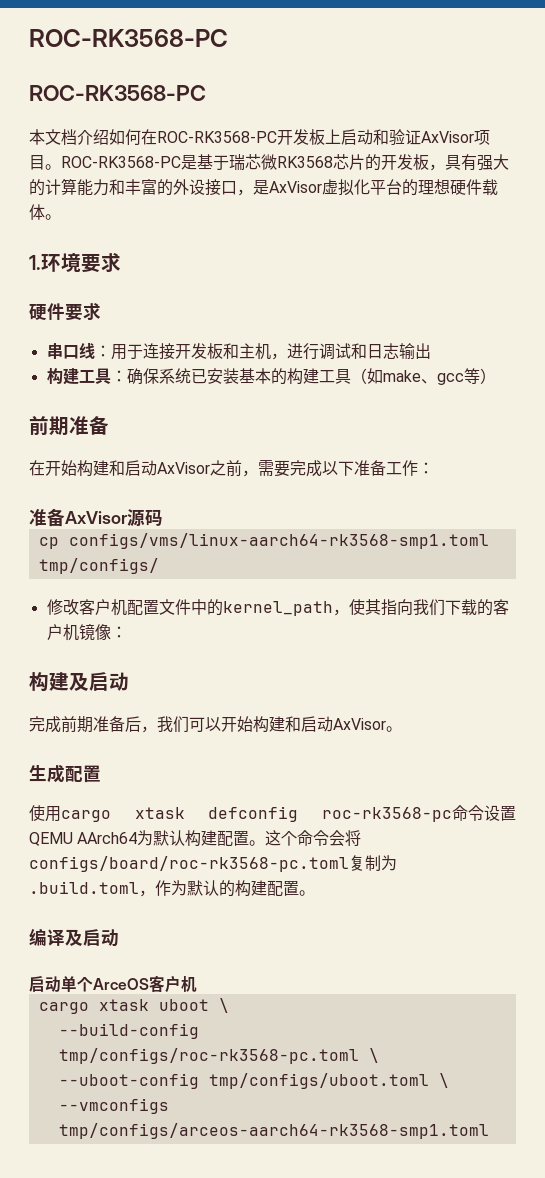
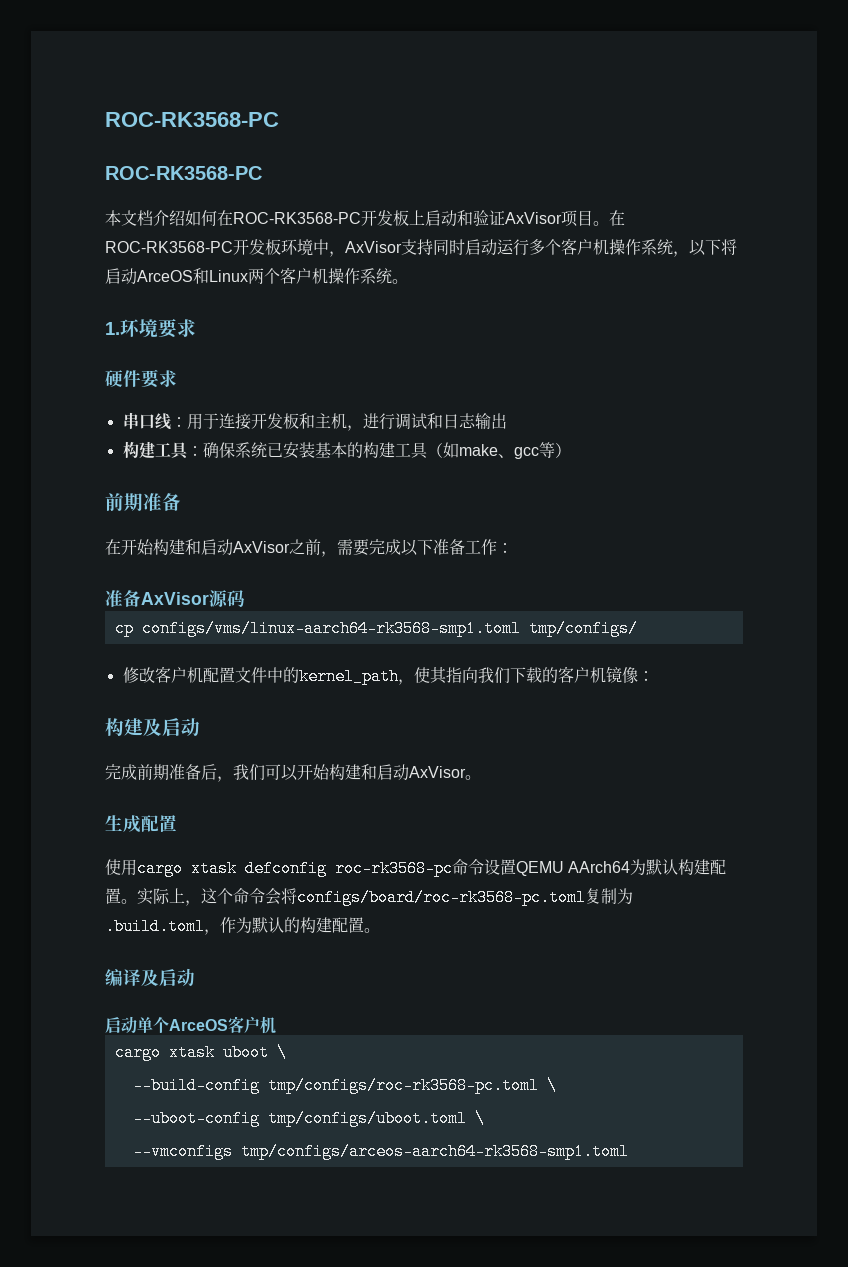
- ROC-RK3568-PC是基于瑞芯微RK3568芯片的开发板，具有强大的计算能力和丰富的外设接口，是AxVisor虚拟化平台的理想硬件载体。
+ 在ROC-RK3568-PC开发板环境中，AxVisor支持同时启动运行多个客户机操作系统，以下将启动ArceOS和Linux两个客户机操作系统。
- 这个命令会将configs/board/roc-rk3568-pc.toml复制为.build.toml，作为默认的构建配置。
+ 实际上，这个命令会将configs/board/roc-rk3568-pc.toml复制为.build.toml，作为默认的构建配置。

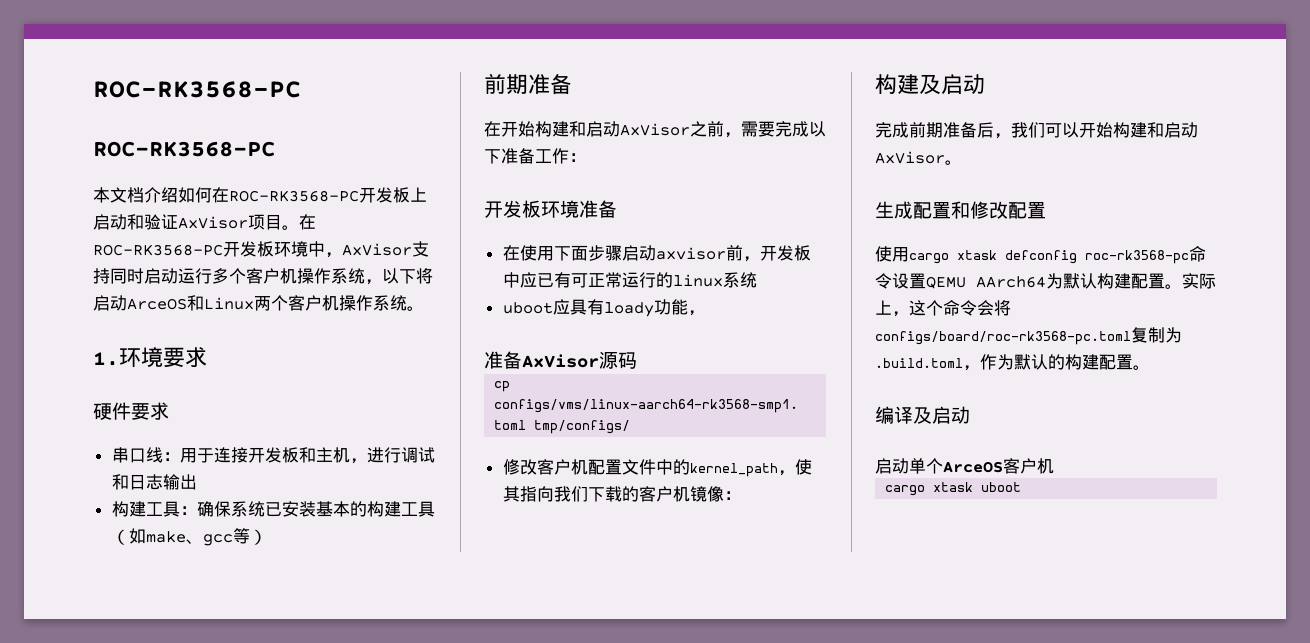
+ 开发板环境准备
+ 在使用下面步骤启动axvisor前，开发板中应已有可正常运行的linux系统
+ uboot应具有loady功能，
- 生成配置
+ 生成配置和修改配置
- cargo xtask uboot \
- --build-config tmp/configs/roc-rk3568-pc.toml \
- --uboot-config tmp/configs/uboot.toml \
- --vmconfigs tmp/configs/arceos-aarch64-rk3568-smp1.toml
+ cargo xtask uboot

